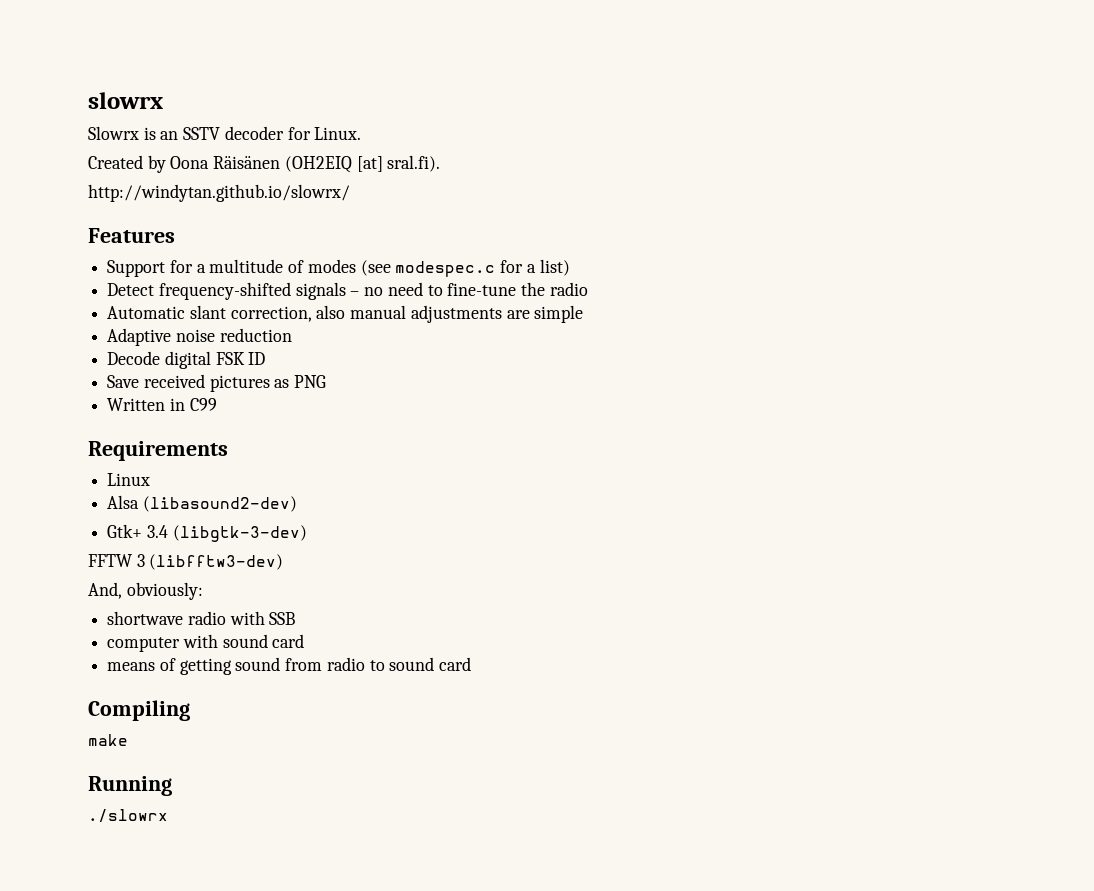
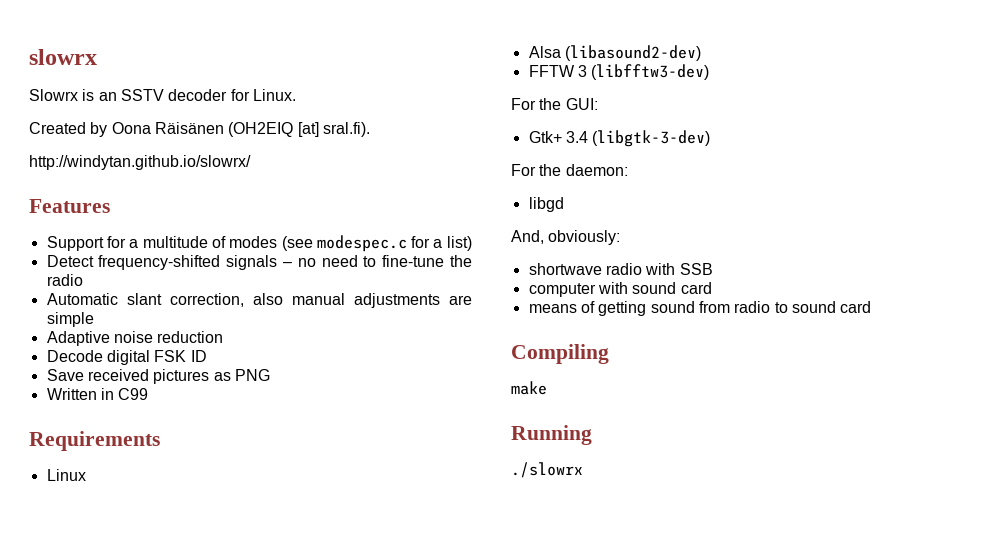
+ FFTW 3 (libfftw3-dev)
+ For the GUI:
- FFTW 3 (libfftw3-dev)
+ For the daemon:
+ libgd

